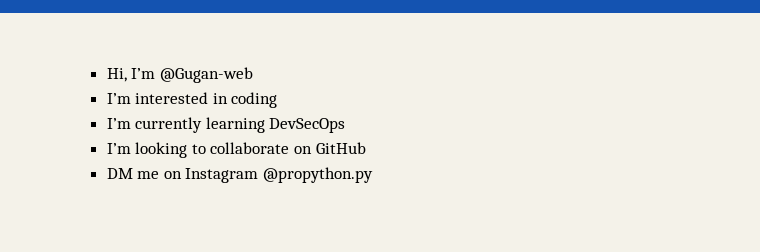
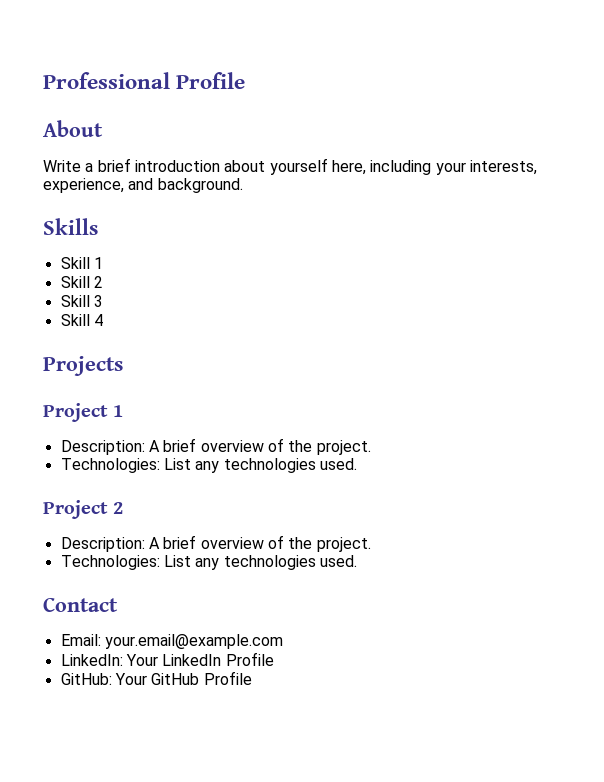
- Hi, I’m @Gugan-web
- I’m interested in coding
- I’m currently learning DevSecOps
- I’m looking to collaborate on GitHub
- DM me on Instagram @propython.py
+ Professional Profile
+ About
+ Write a brief introduction about yourself here, including your interests, experience, and background.
+ Skills
+ Skill 1
+ Skill 2
+ Skill 3
+ Skill 4
+ Projects
+ Project 1
+ Description: A brief overview of the project.
+ Technologies: List any technologies used.
+ Project 2
+ Description: A brief overview of the project.
+ Technologies: List any technologies used.
+ Contact
+ Email: your.email@example.com
+ LinkedIn: Your LinkedIn Profile
+ GitHub: Your GitHub Profile

